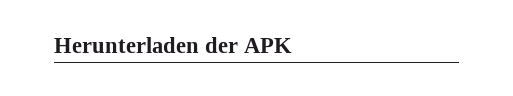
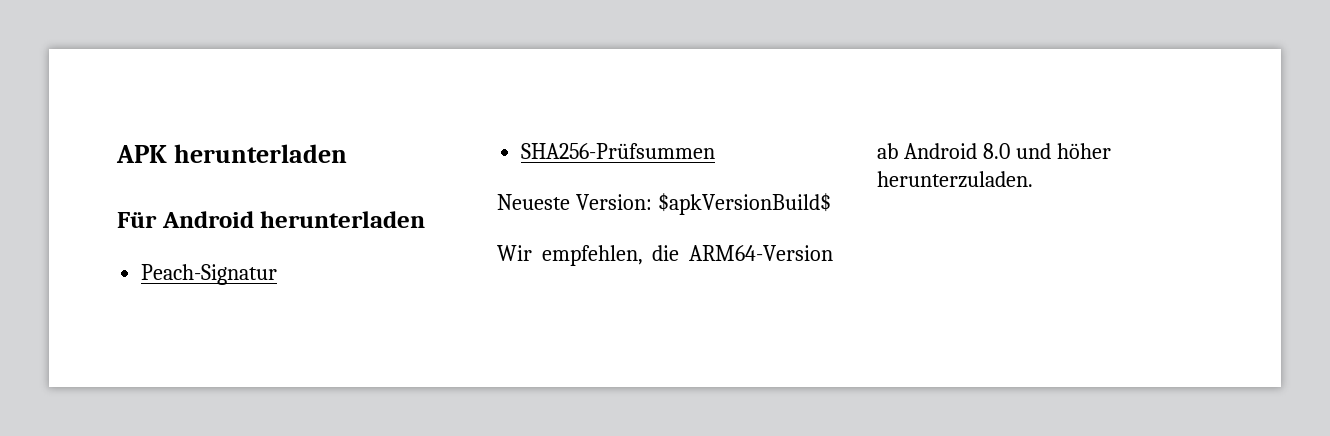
- Herunterladen der APK
+ APK herunterladen
+ Für Android herunterladen
+ Peach-Signatur
+ SHA256-Prüfsummen
+ Neueste Version: $apkVersionBuild$
+ Wir empfehlen, die ARM64-Version ab Android 8.0 und höher herunterzuladen.

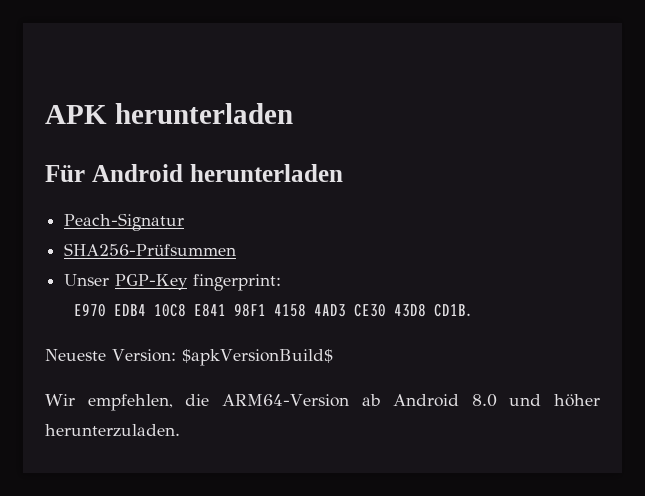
+ Unser PGP-Key fingerprint:
+ E970 EDB4 10C8 E841 98F1 4158 4AD3 CE30 43D8 CD1B.

